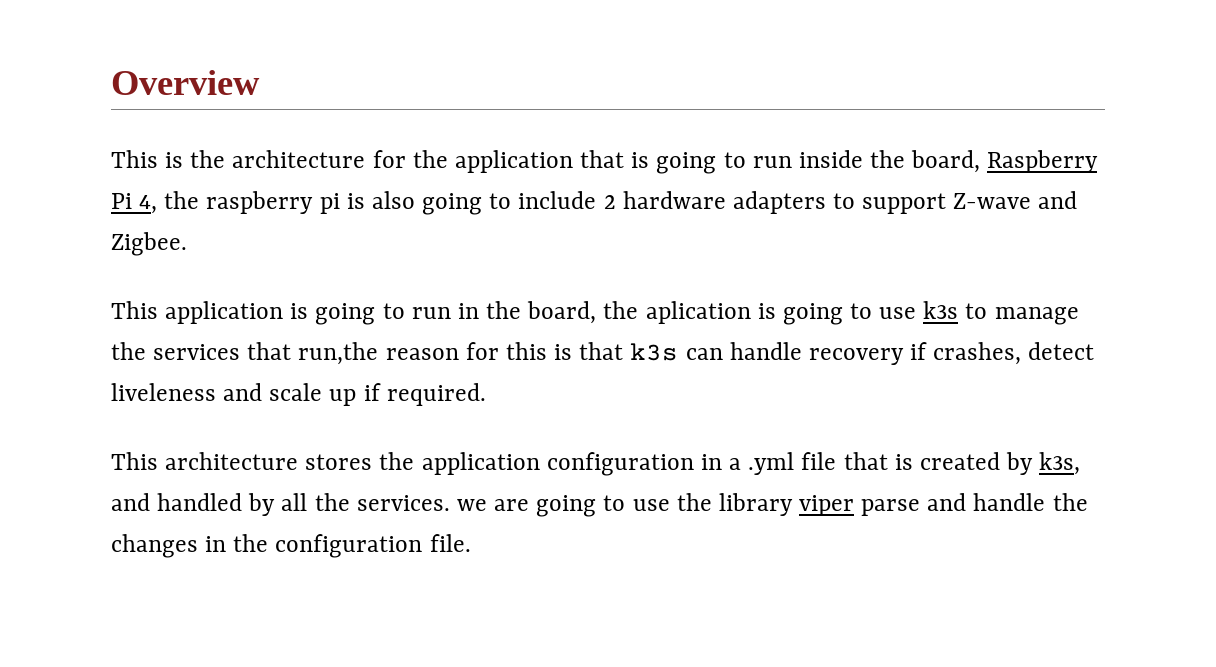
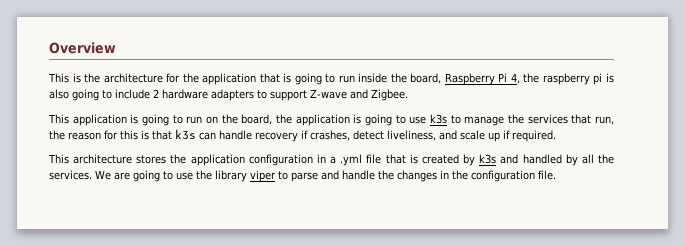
- This application is going to run in the board, the aplication is going to use k3s to manage the services that run,the reason for this is that k3s can handle recovery if crashes, detect liveleness and scale up if required.
+ This application is going to run on the board, the application is going to use k3s to manage the services that run, the reason for this is that k3s can handle recovery if crashes, detect liveliness, and scale up if required.
- This architecture stores the application configuration in a .yml file that is created by k3s, and handled by all the services. we are going to use the library viper parse and handle the changes in the configuration file.
+ This architecture stores the application configuration in a .yml file that is created by k3s and handled by all the services. We are going to use the library viper to parse and handle the changes in the configuration file.

